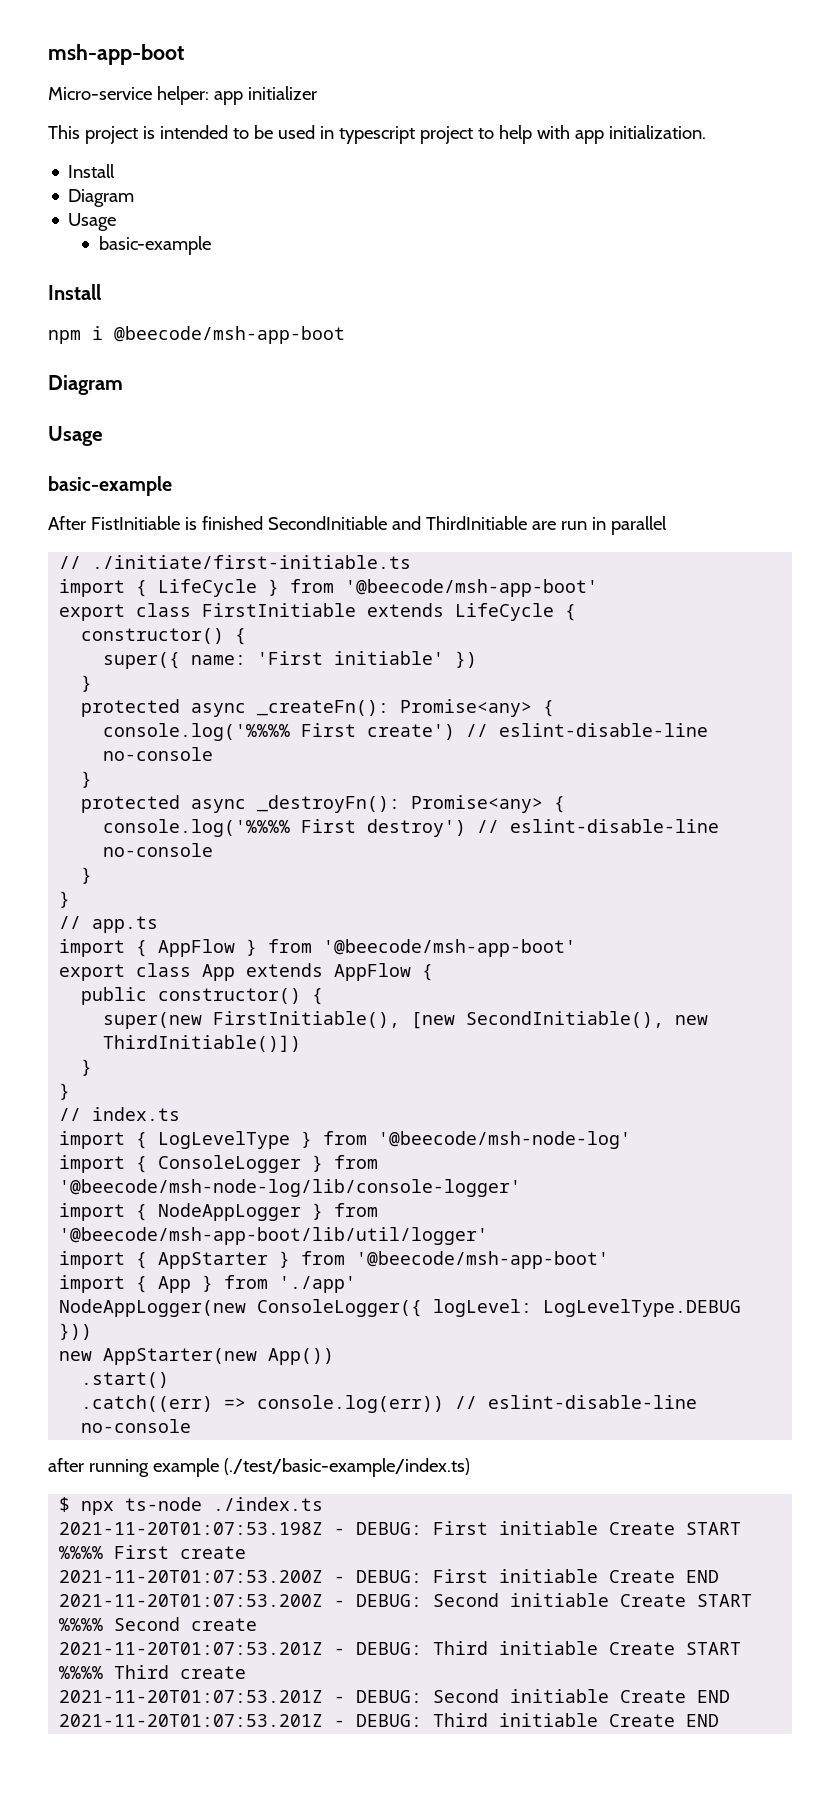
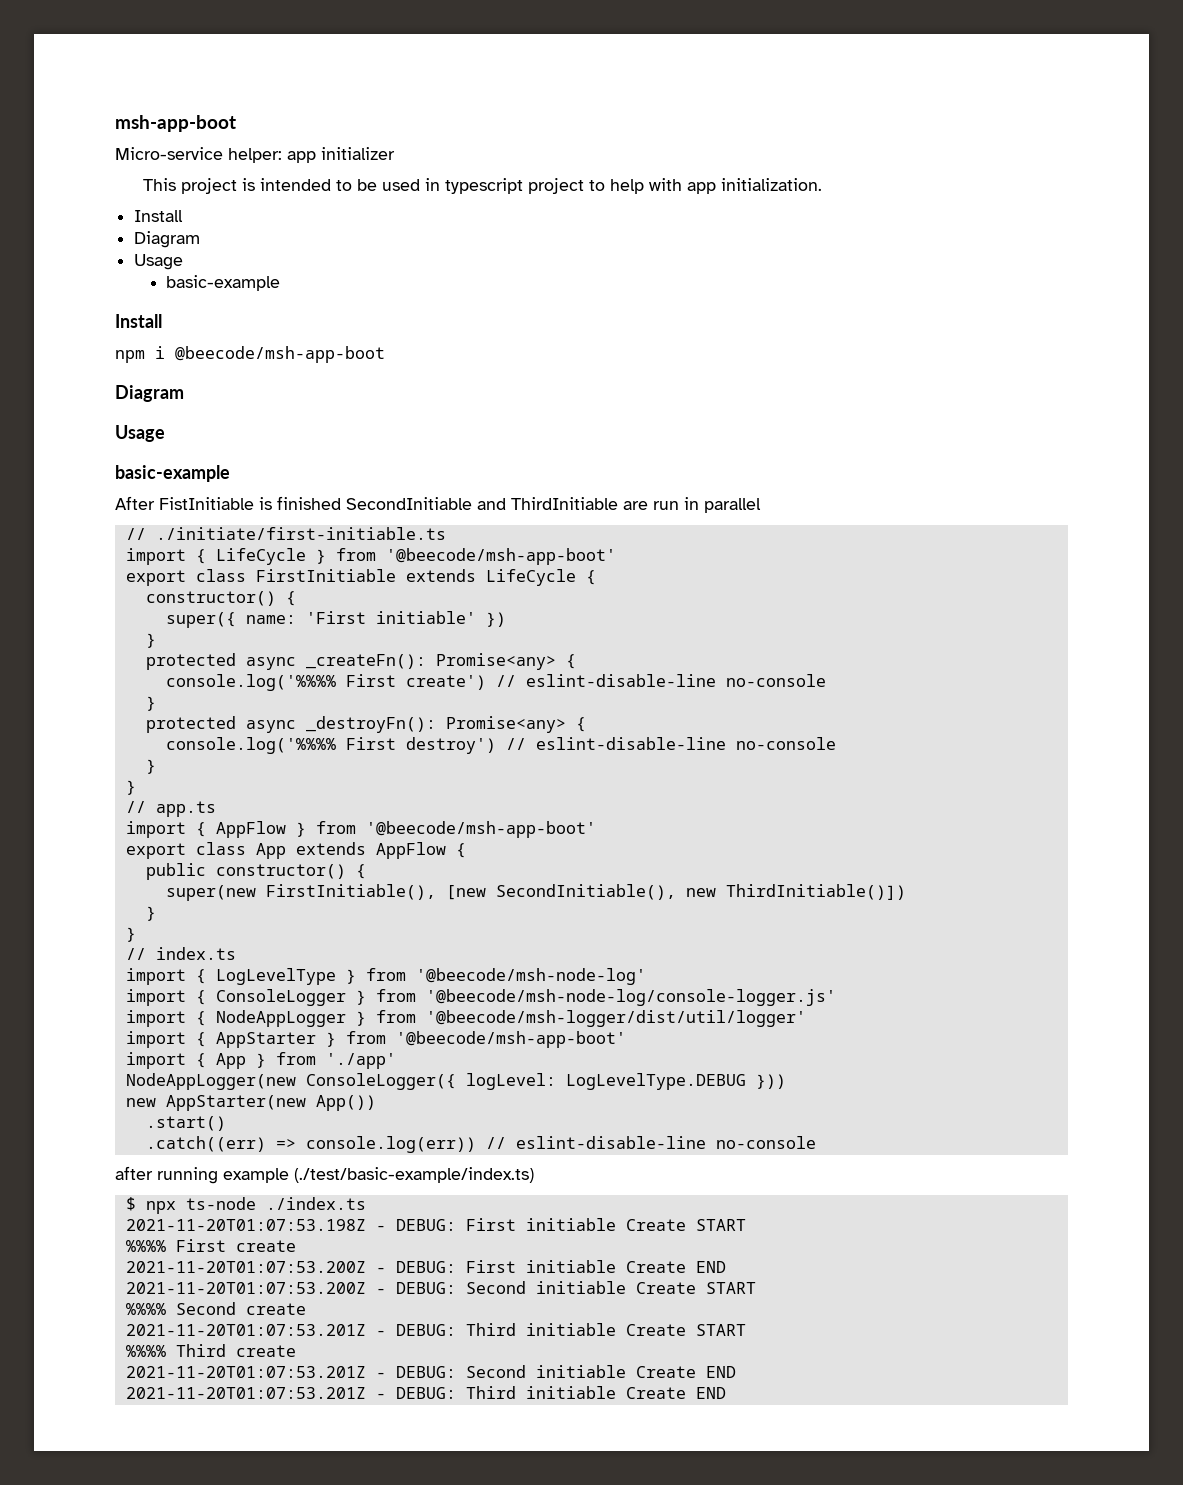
- import { ConsoleLogger } from '@beecode/msh-node-log/lib/console-logger'
+ import { ConsoleLogger } from '@beecode/msh-node-log/console-logger.js'
- import { NodeAppLogger } from '@beecode/msh-app-boot/lib/util/logger'
+ import { NodeAppLogger } from '@beecode/msh-logger/dist/util/logger'

